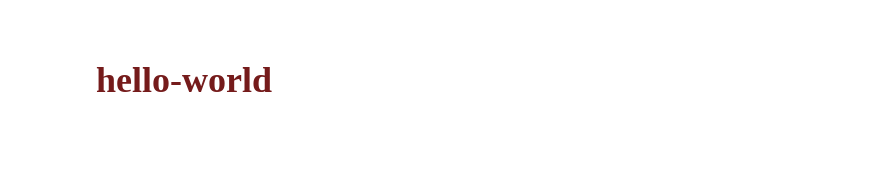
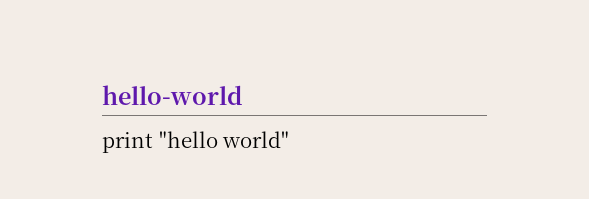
+ print "hello world"

